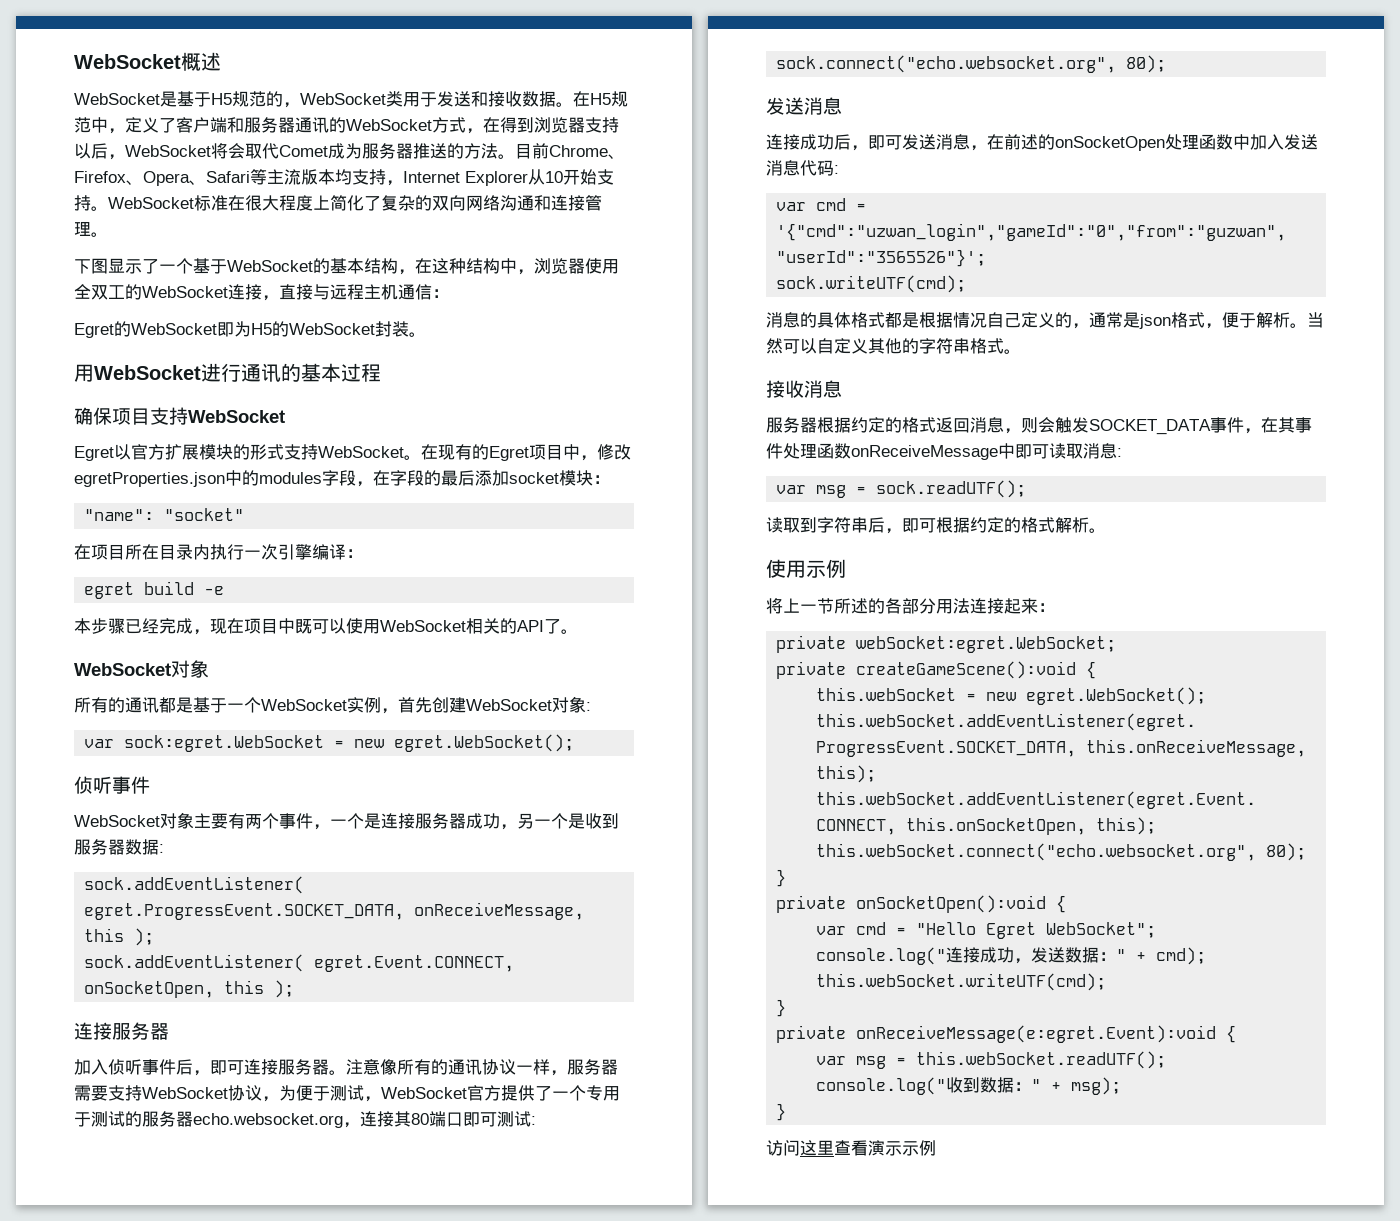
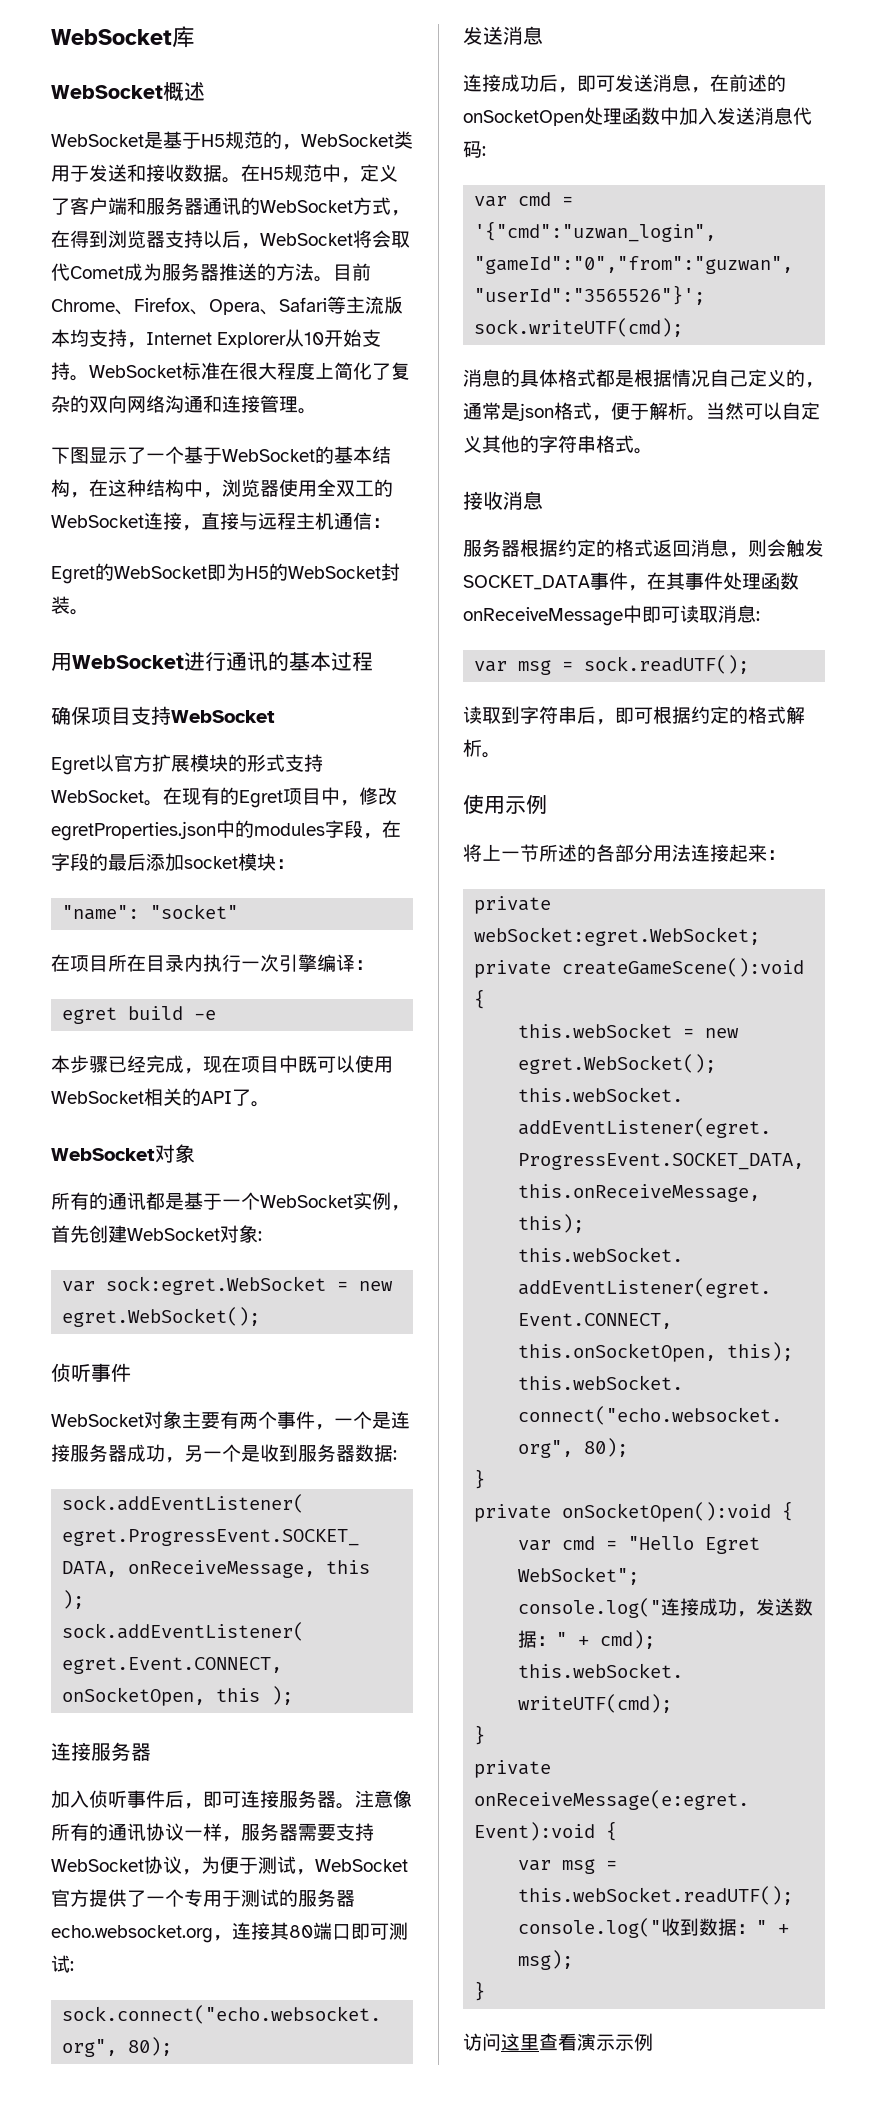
+ WebSocket库

